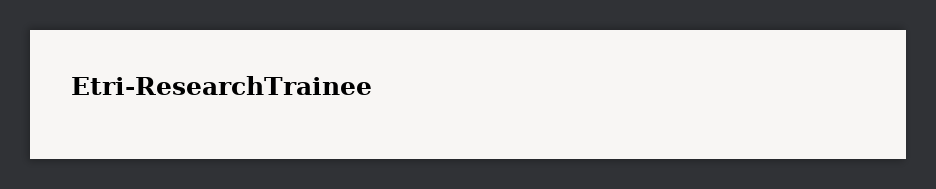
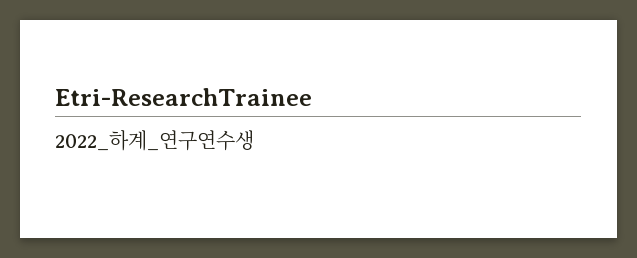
+ 2022_하계_연구연수생

